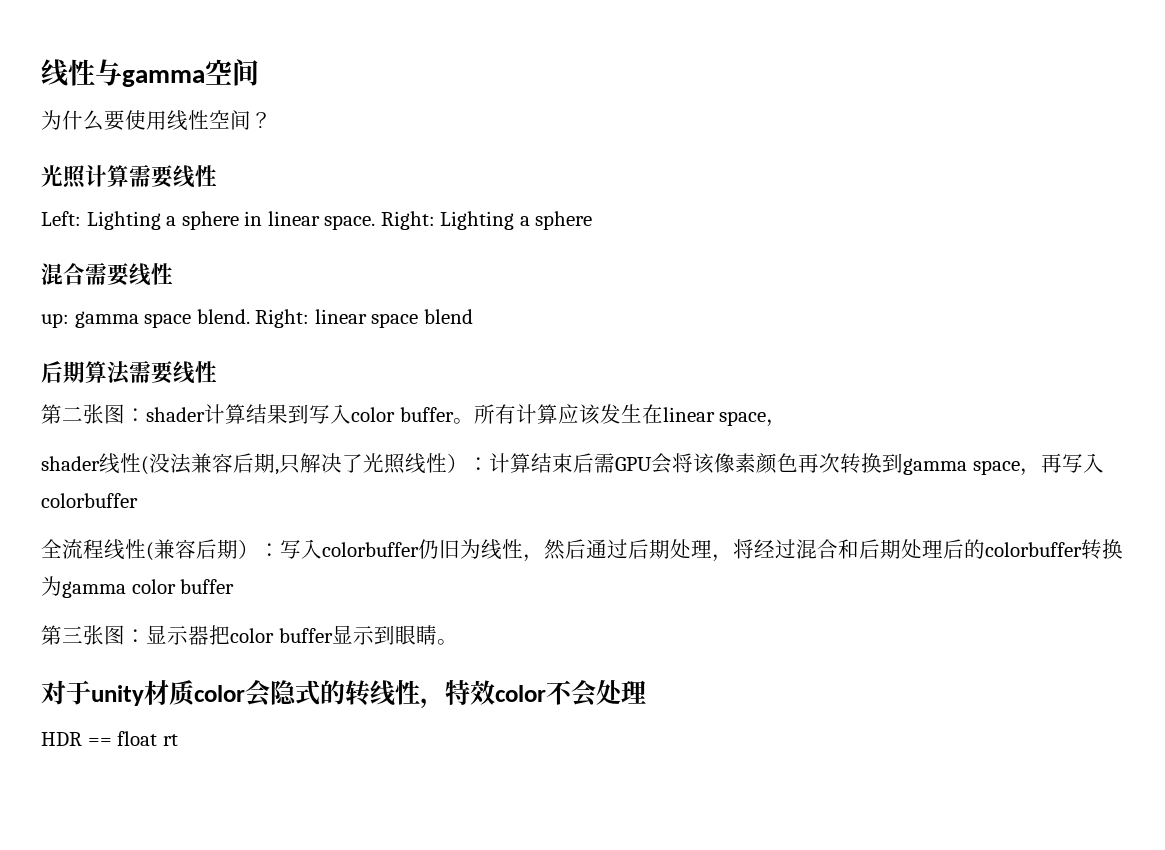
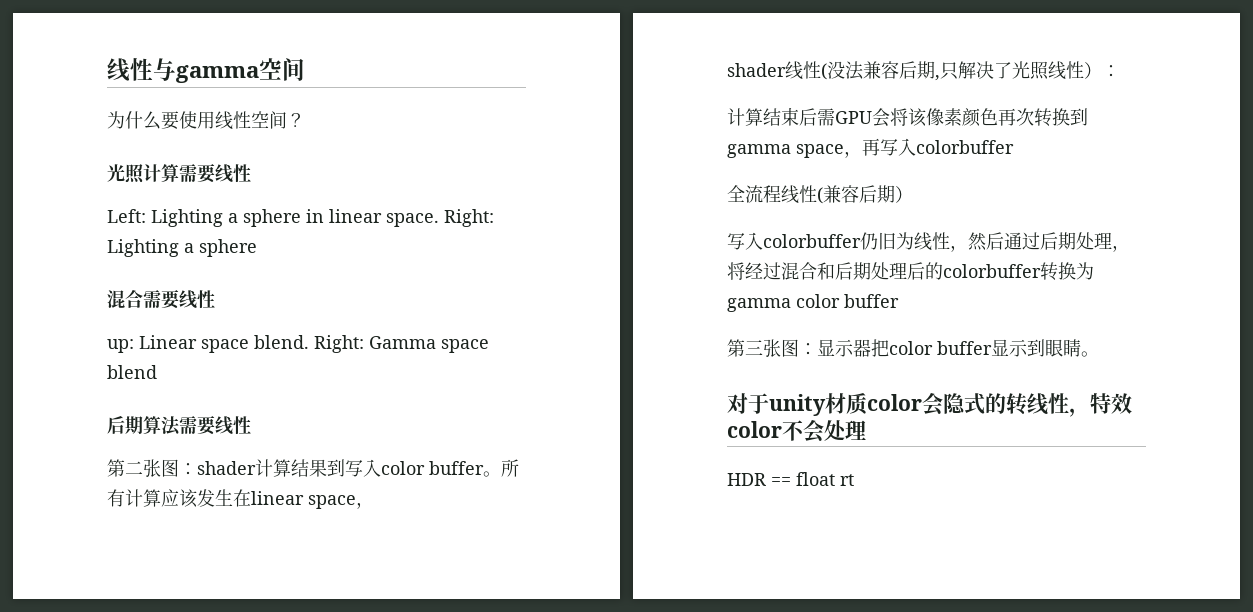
- up: gamma space blend.
+ up: Linear space blend.
- Right: linear space blend
+ Right: Gamma space blend
- shader线性(没法兼容后期,只解决了光照线性）：计算结束后需GPU会将该像素颜色再次转换到gamma space，再写入colorbuffer
+ shader线性(没法兼容后期,只解决了光照线性）：
+ 计算结束后需GPU会将该像素颜色再次转换到gamma space，再写入colorbuffer
- 全流程线性(兼容后期）：写入colorbuffer仍旧为线性，然后通过后期处理，将经过混合和后期处理后的colorbuffer转换为gamma color buffer
+ 全流程线性(兼容后期）
+ 写入colorbuffer仍旧为线性，然后通过后期处理，将经过混合和后期处理后的colorbuffer转换为gamma color buffer

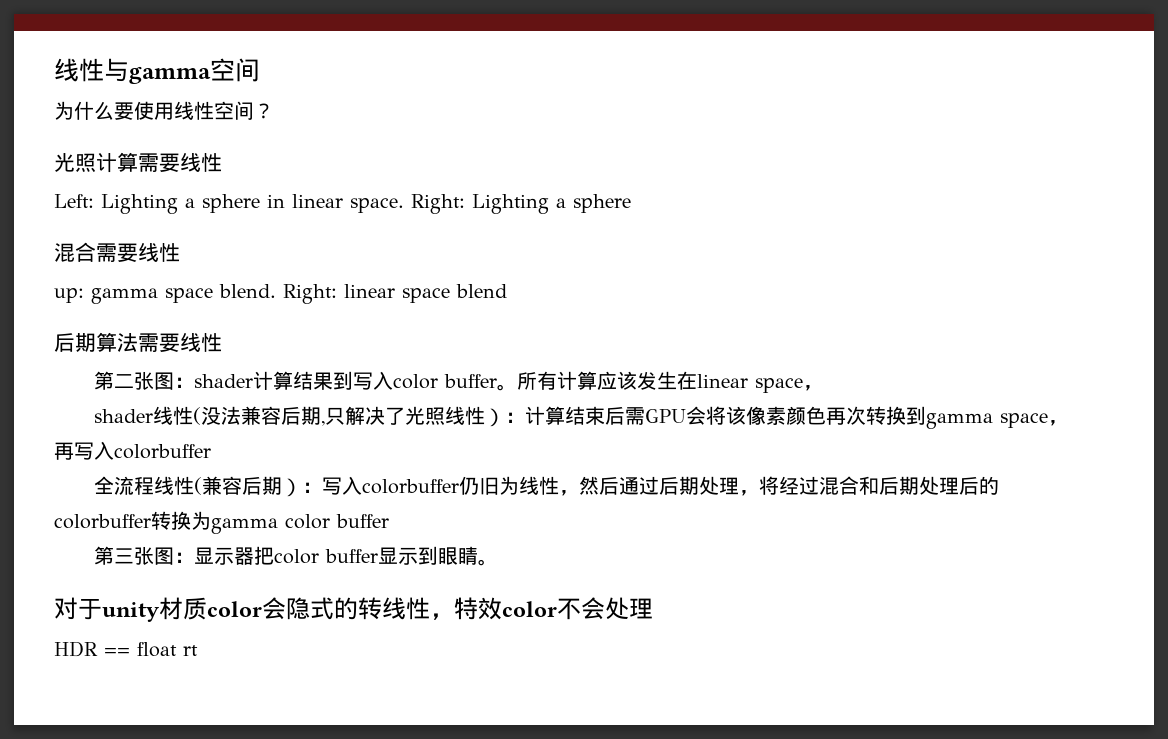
- up: Linear space blend.
+ up: gamma space blend.
- Right: Gamma space blend
+ Right: linear space blend
- shader线性(没法兼容后期,只解决了光照线性）：
- 计算结束后需GPU会将该像素颜色再次转换到gamma space，再写入colorbuffer
+ shader线性(没法兼容后期,只解决了光照线性）：计算结束后需GPU会将该像素颜色再次转换到gamma space，再写入colorbuffer
- 全流程线性(兼容后期）
- 写入colorbuffer仍旧为线性，然后通过后期处理，将经过混合和后期处理后的colorbuffer转换为gamma color buffer
+ 全流程线性(兼容后期）：写入colorbuffer仍旧为线性，然后通过后期处理，将经过混合和后期处理后的colorbuffer转换为gamma color buffer

